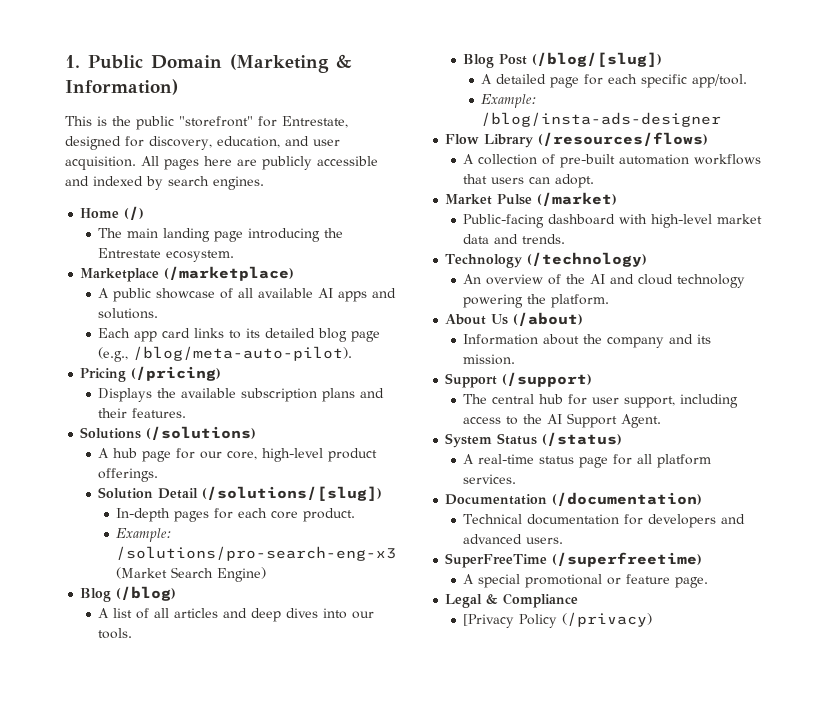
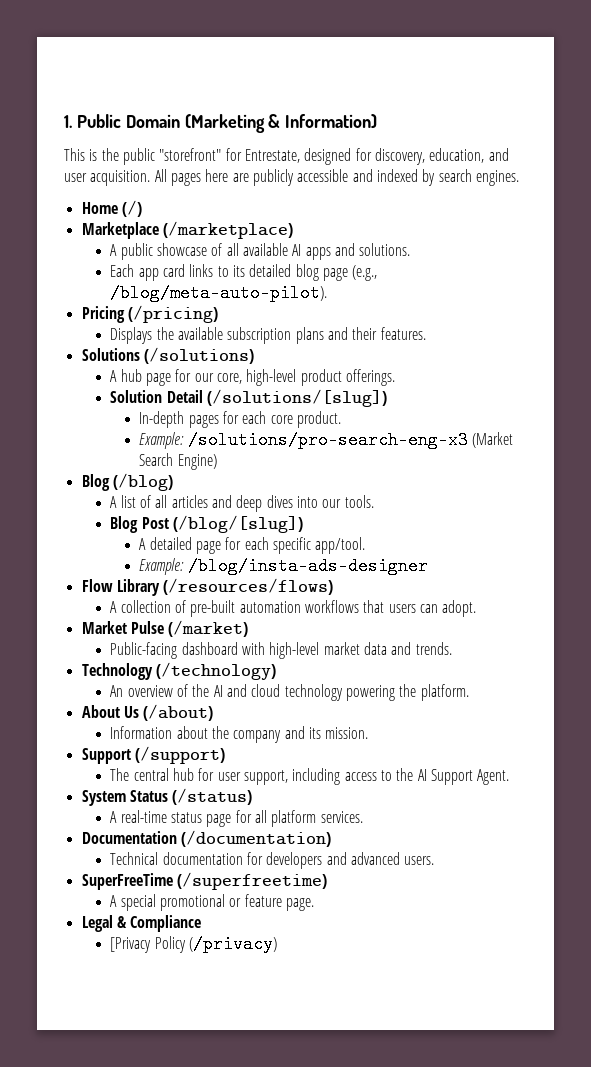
- The main landing page introducing the Entrestate ecosystem.

